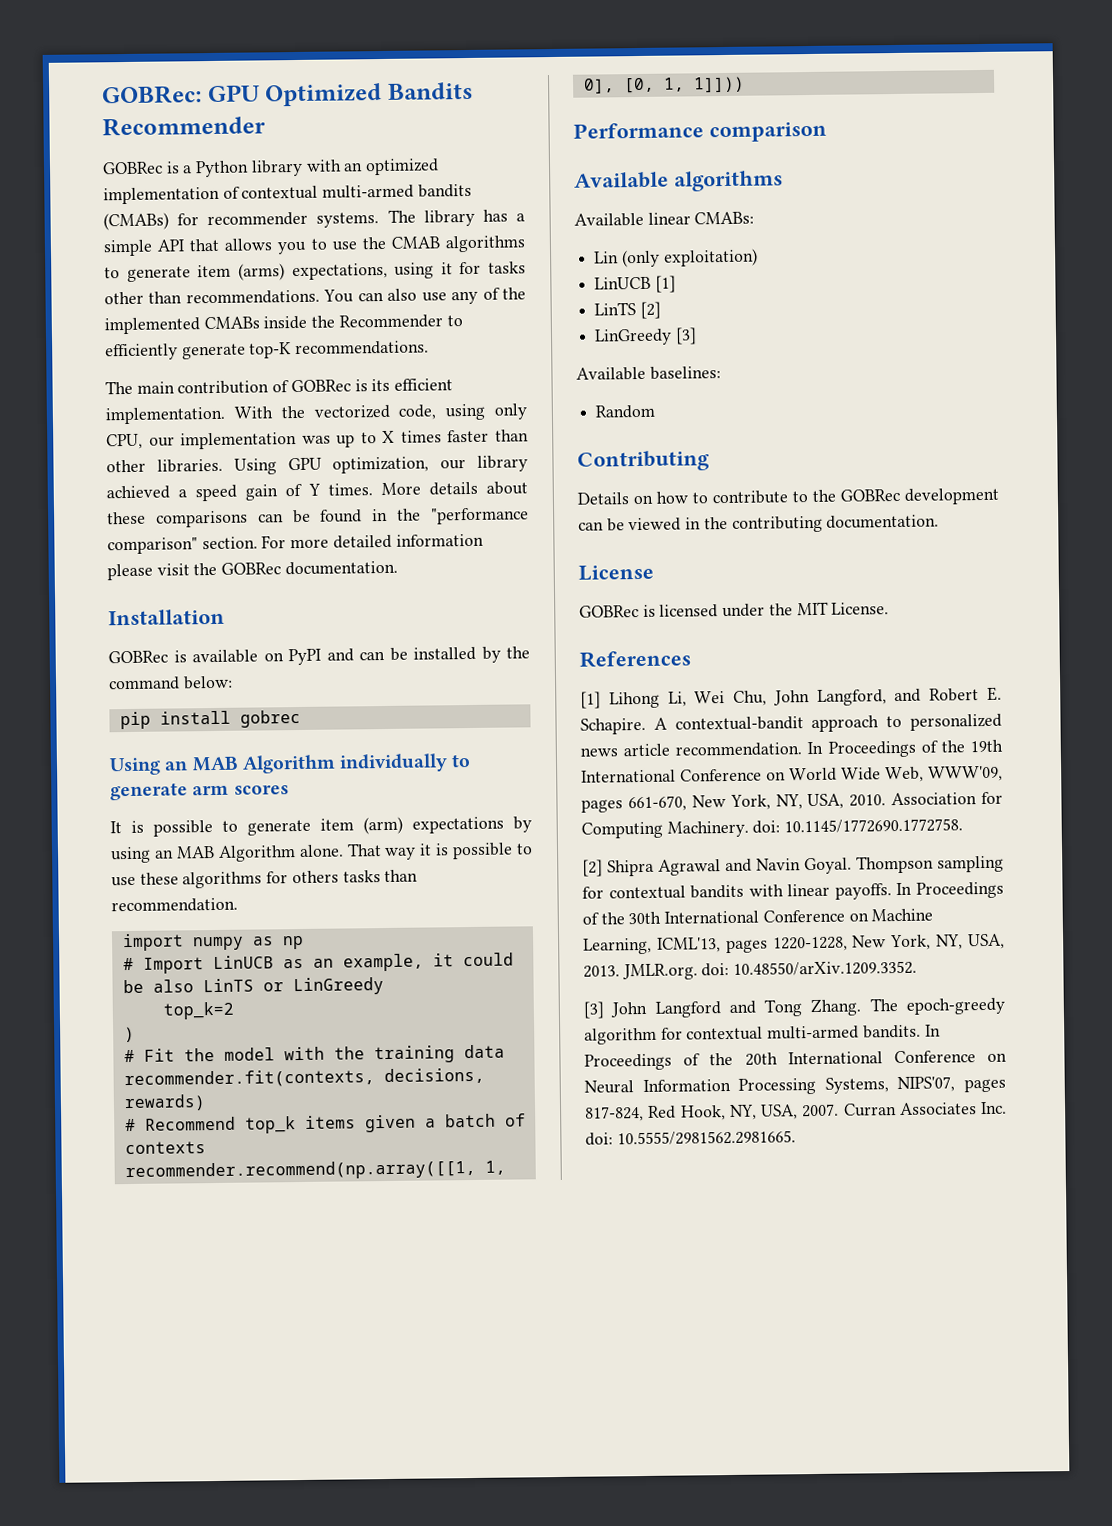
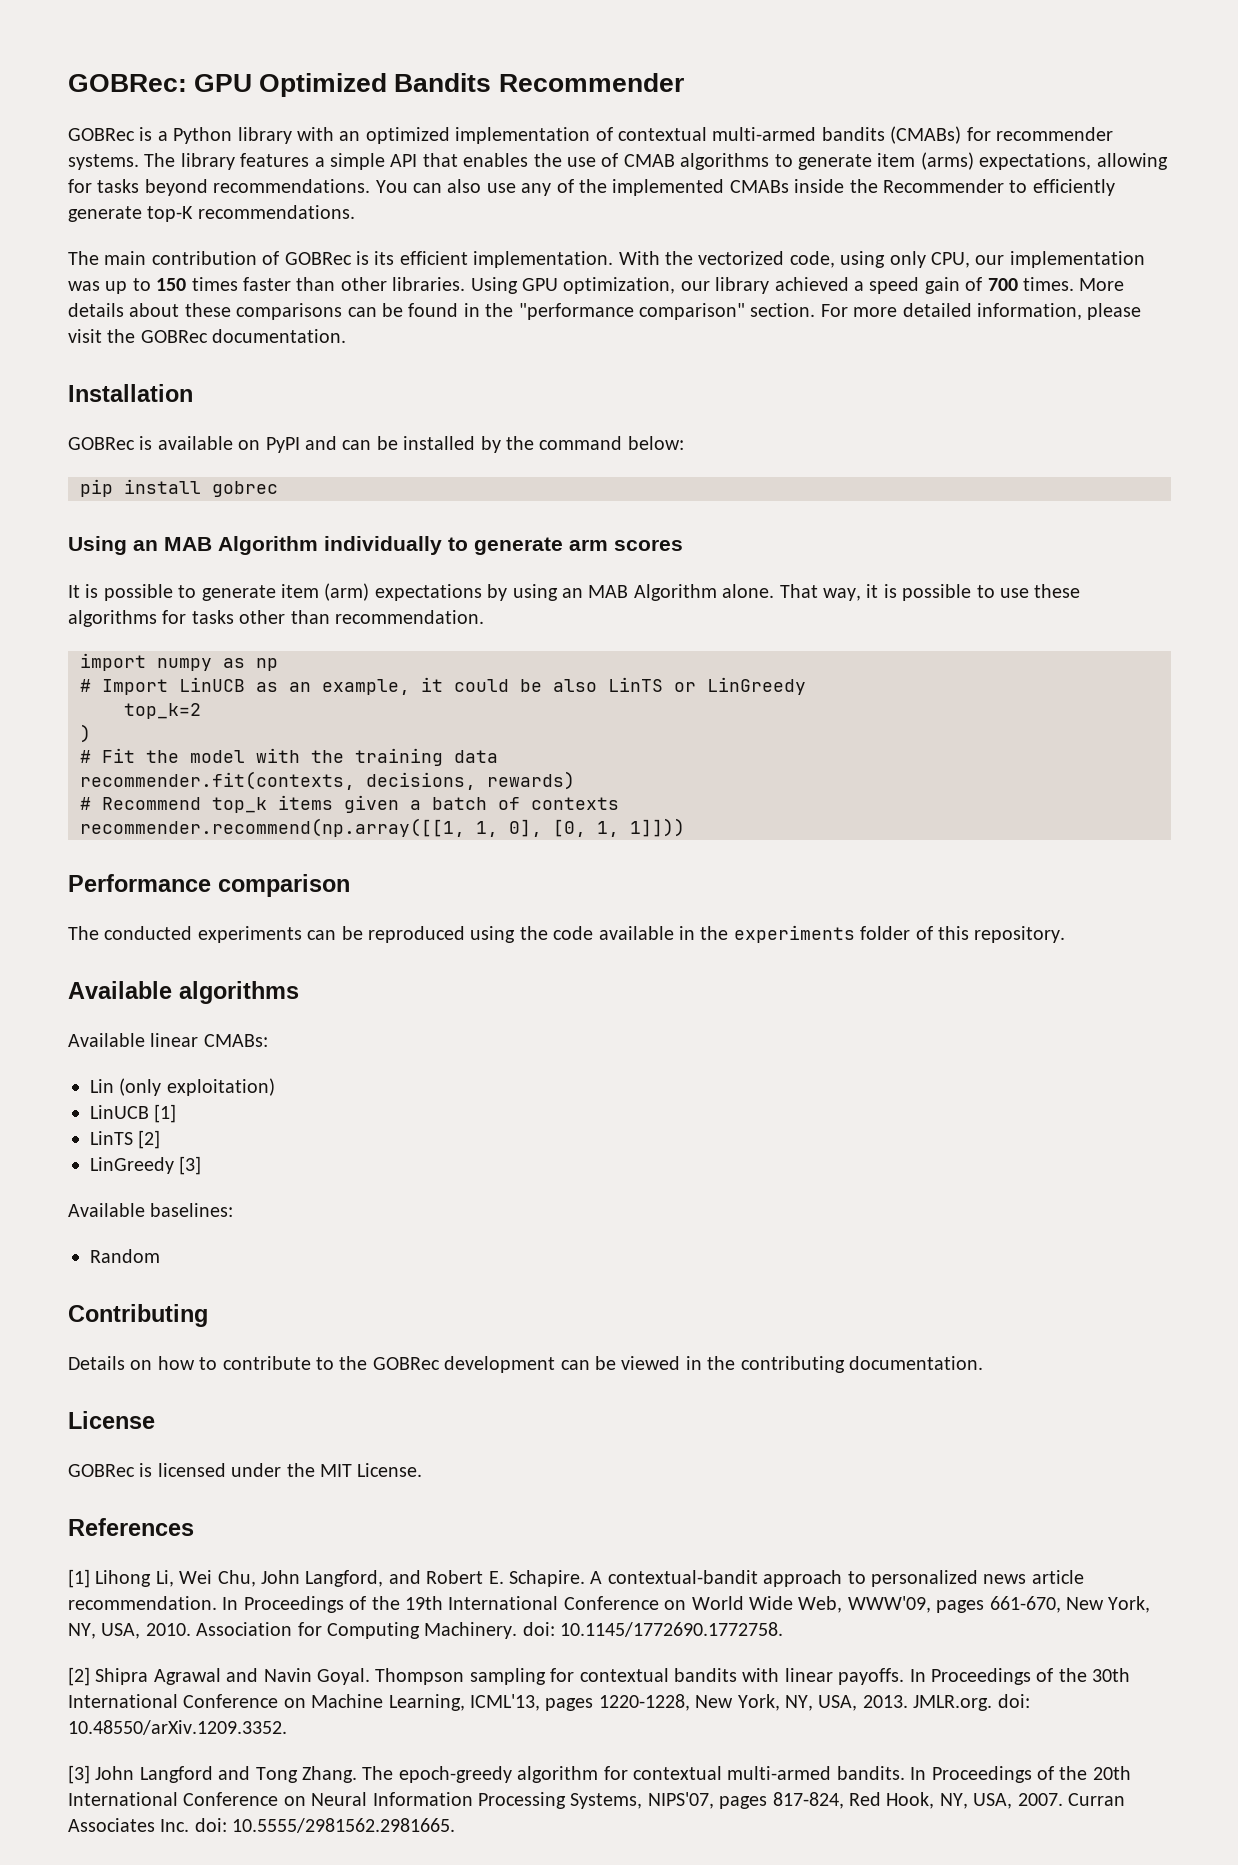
- The library has a simple API that allows you to use the CMAB algorithms to generate item (arms) expectations, using it for tasks other than recommendations.
+ The library features a simple API that enables the use of CMAB algorithms to generate item (arms) expectations, allowing for tasks beyond recommendations.
- With the vectorized code, using only CPU, our implementation was up to X times faster than other libraries.
+ With the vectorized code, using only CPU, our implementation was up to 150 times faster than other libraries.
- Using GPU optimization, our library achieved a speed gain of Y times.
+ Using GPU optimization, our library achieved a speed gain of 700 times.
- For more detailed information please visit the GOBRec documentation.
+ For more detailed information, please visit the GOBRec documentation.
- That way it is possible to use these algorithms for others tasks than recommendation.
+ That way, it is possible to use these algorithms for tasks other than recommendation.
+ The conducted experiments can be reproduced using the code available in the experiments folder of this repository.

